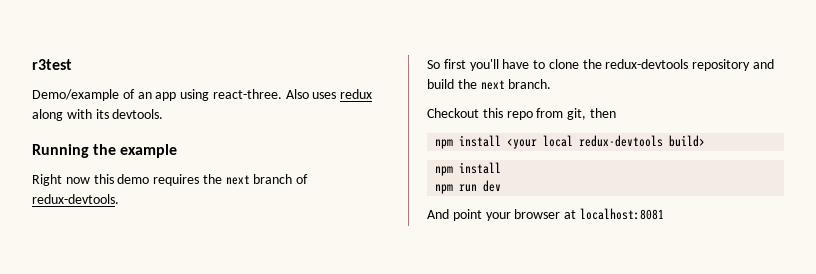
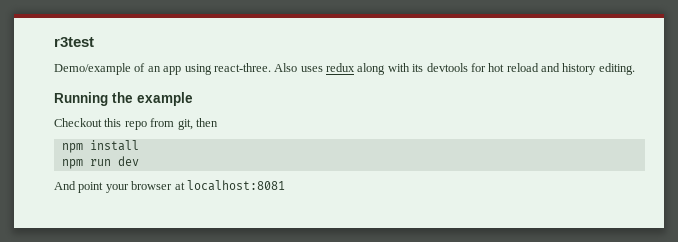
- Also uses redux along with its devtools.
+ Also uses redux along with its devtools for hot reload and history editing.
  Running the example
- Right now this demo requires the next branch of redux-devtools.
- So first you'll have to clone the redux-devtools repository and build the next branch.
- npm install <your local redux-devtools build>

